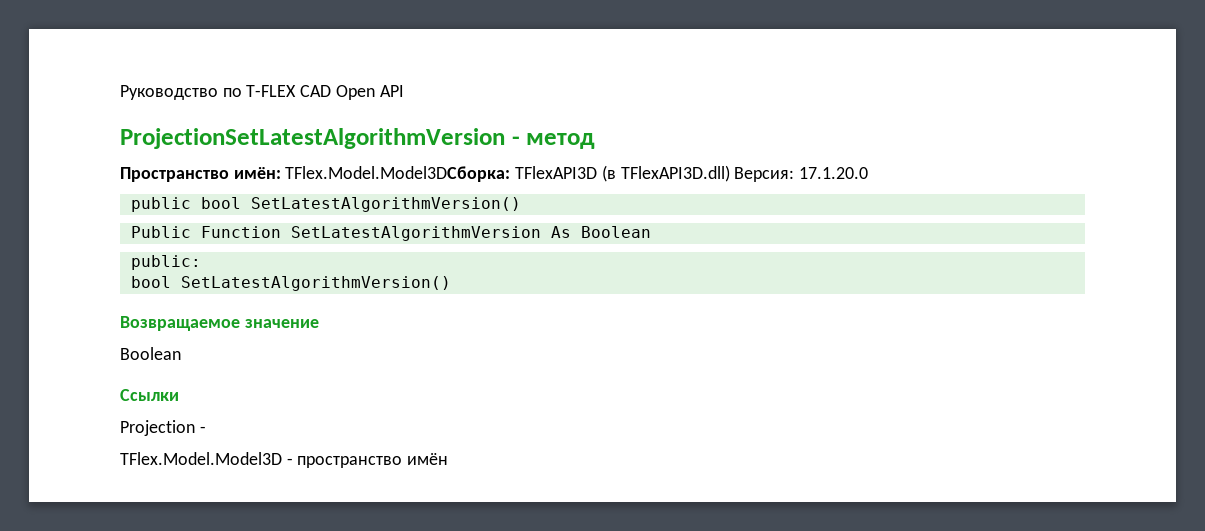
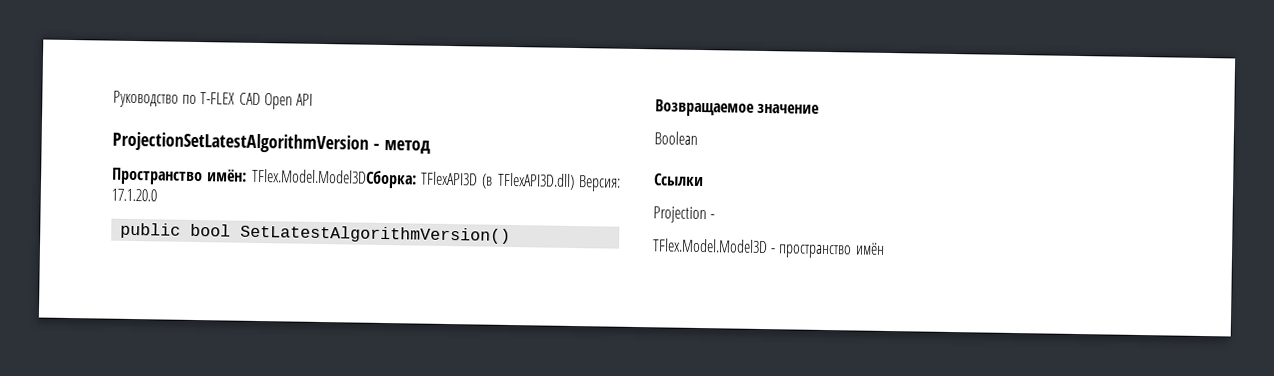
- Public Function SetLatestAlgorithmVersion As Boolean
- public:
- bool SetLatestAlgorithmVersion()

